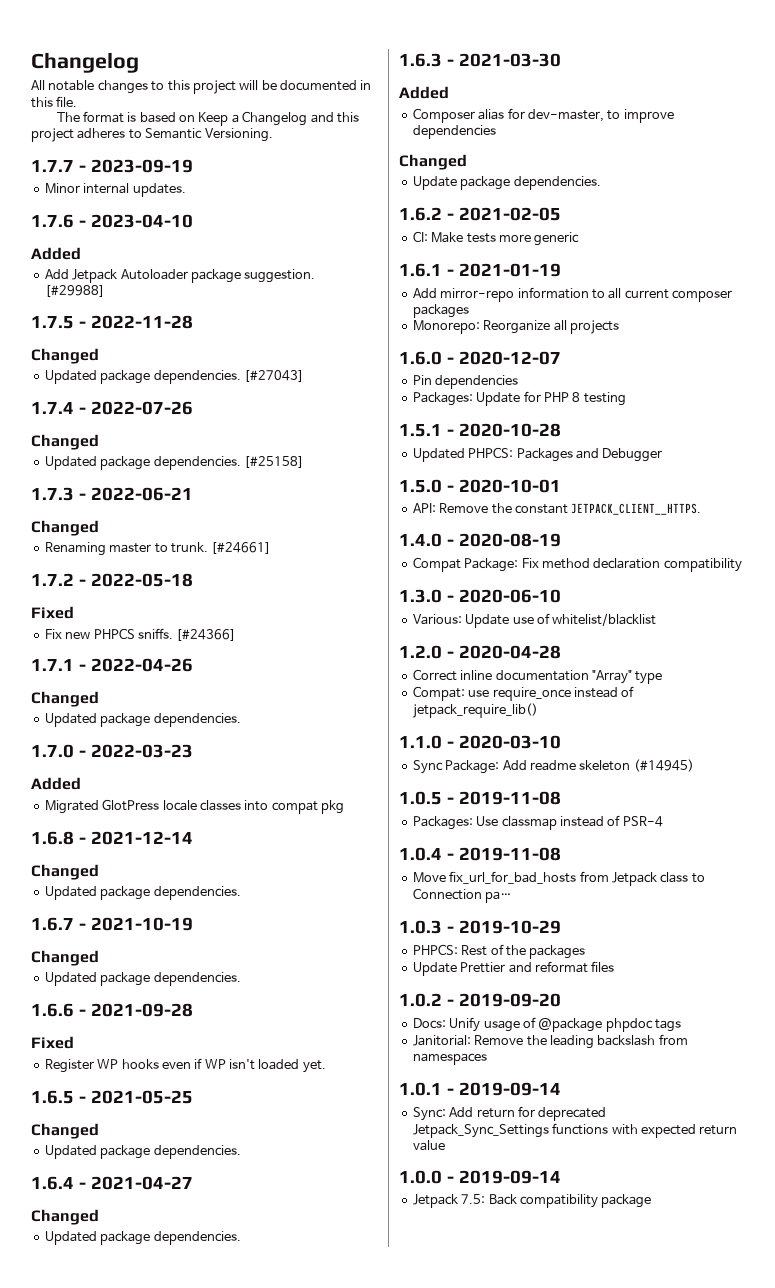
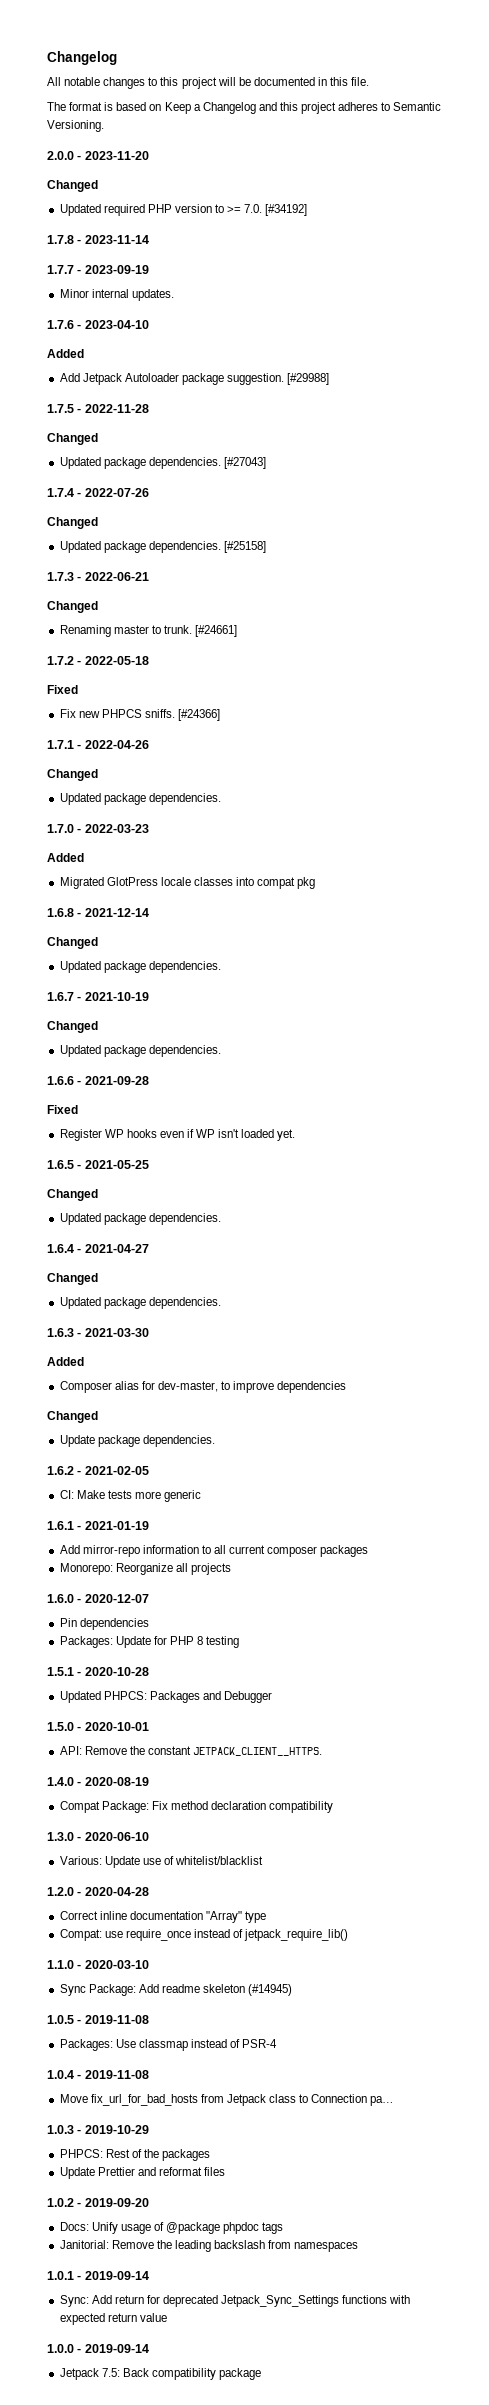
+ 2.0.0 - 2023-11-20
+ Changed
+ Updated required PHP version to >= 7.0. [#34192]
+ 1.7.8 - 2023-11-14

